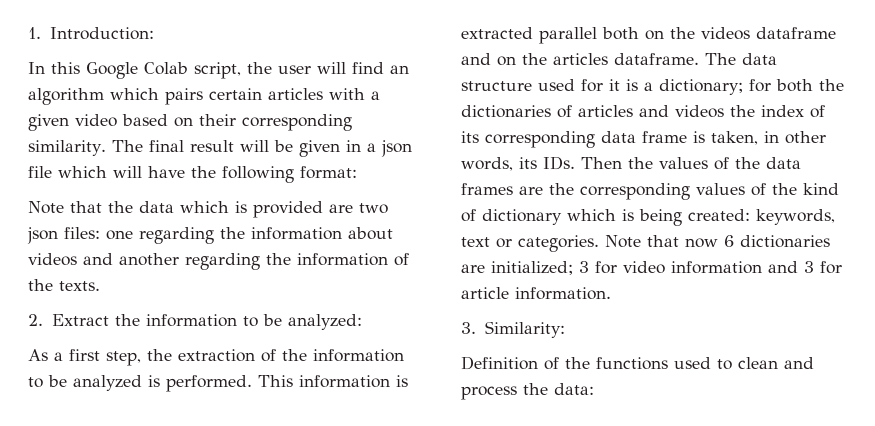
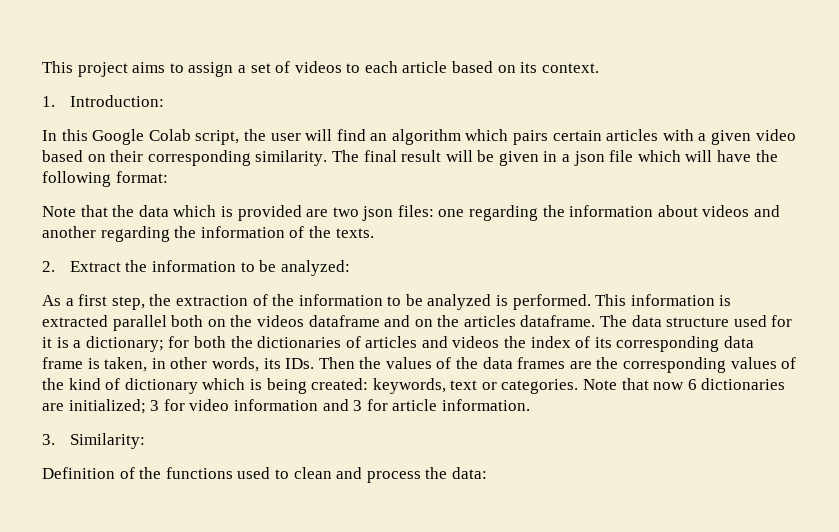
+ This project aims to assign a set of videos to each article based on its context.

